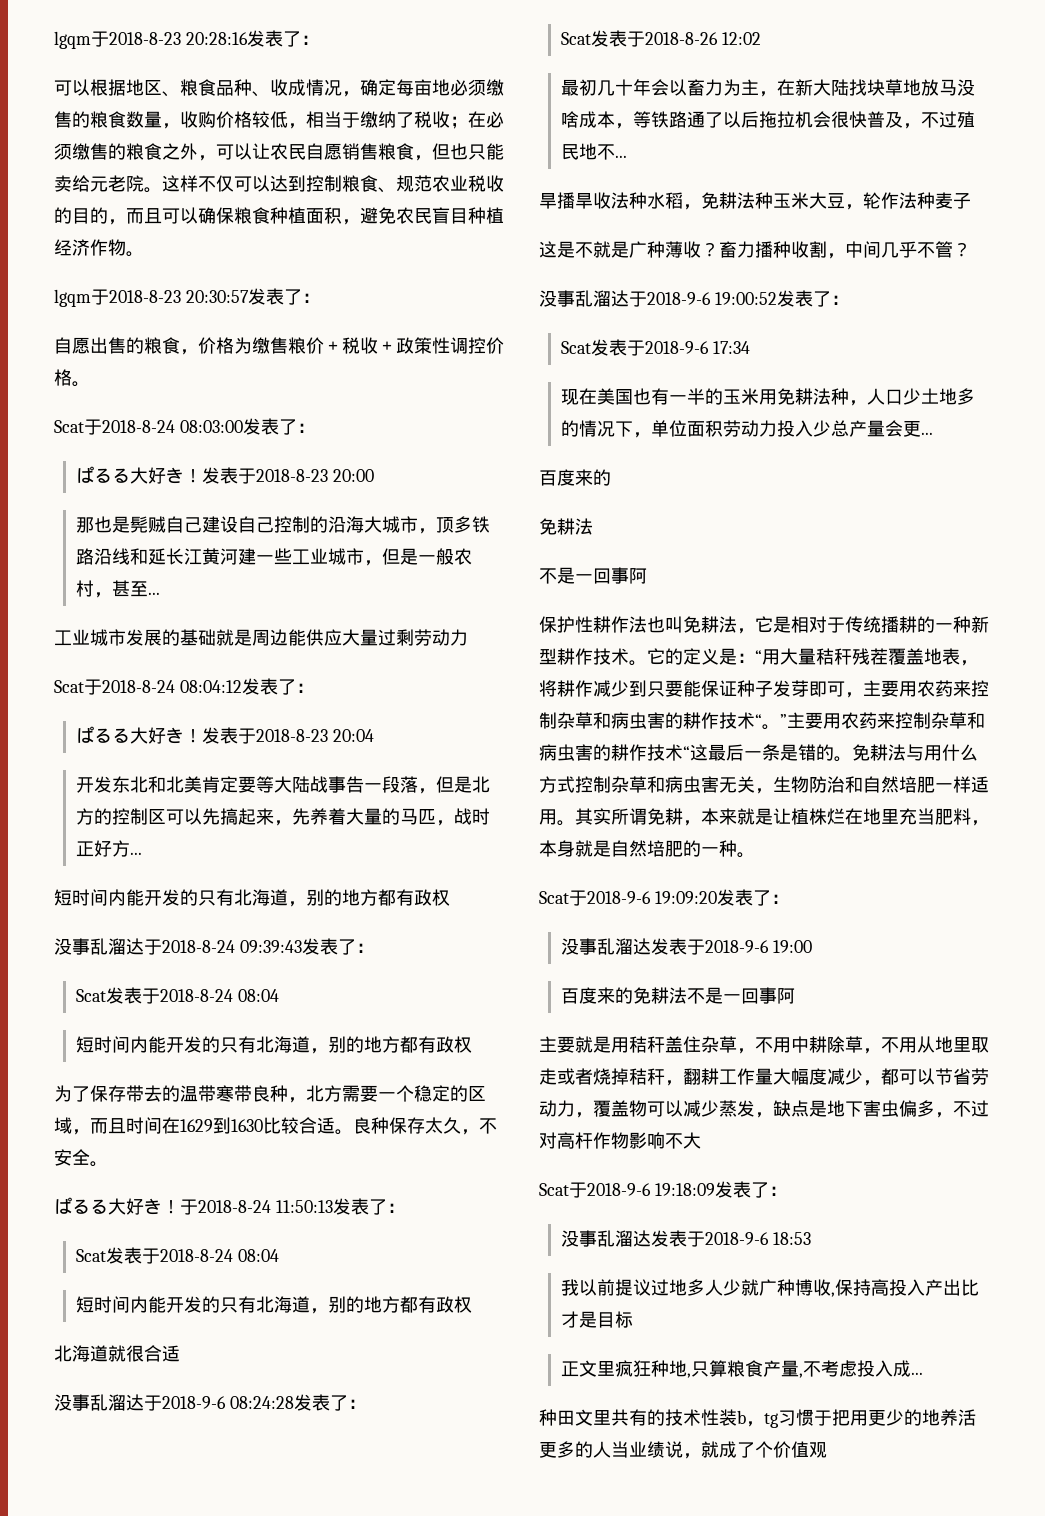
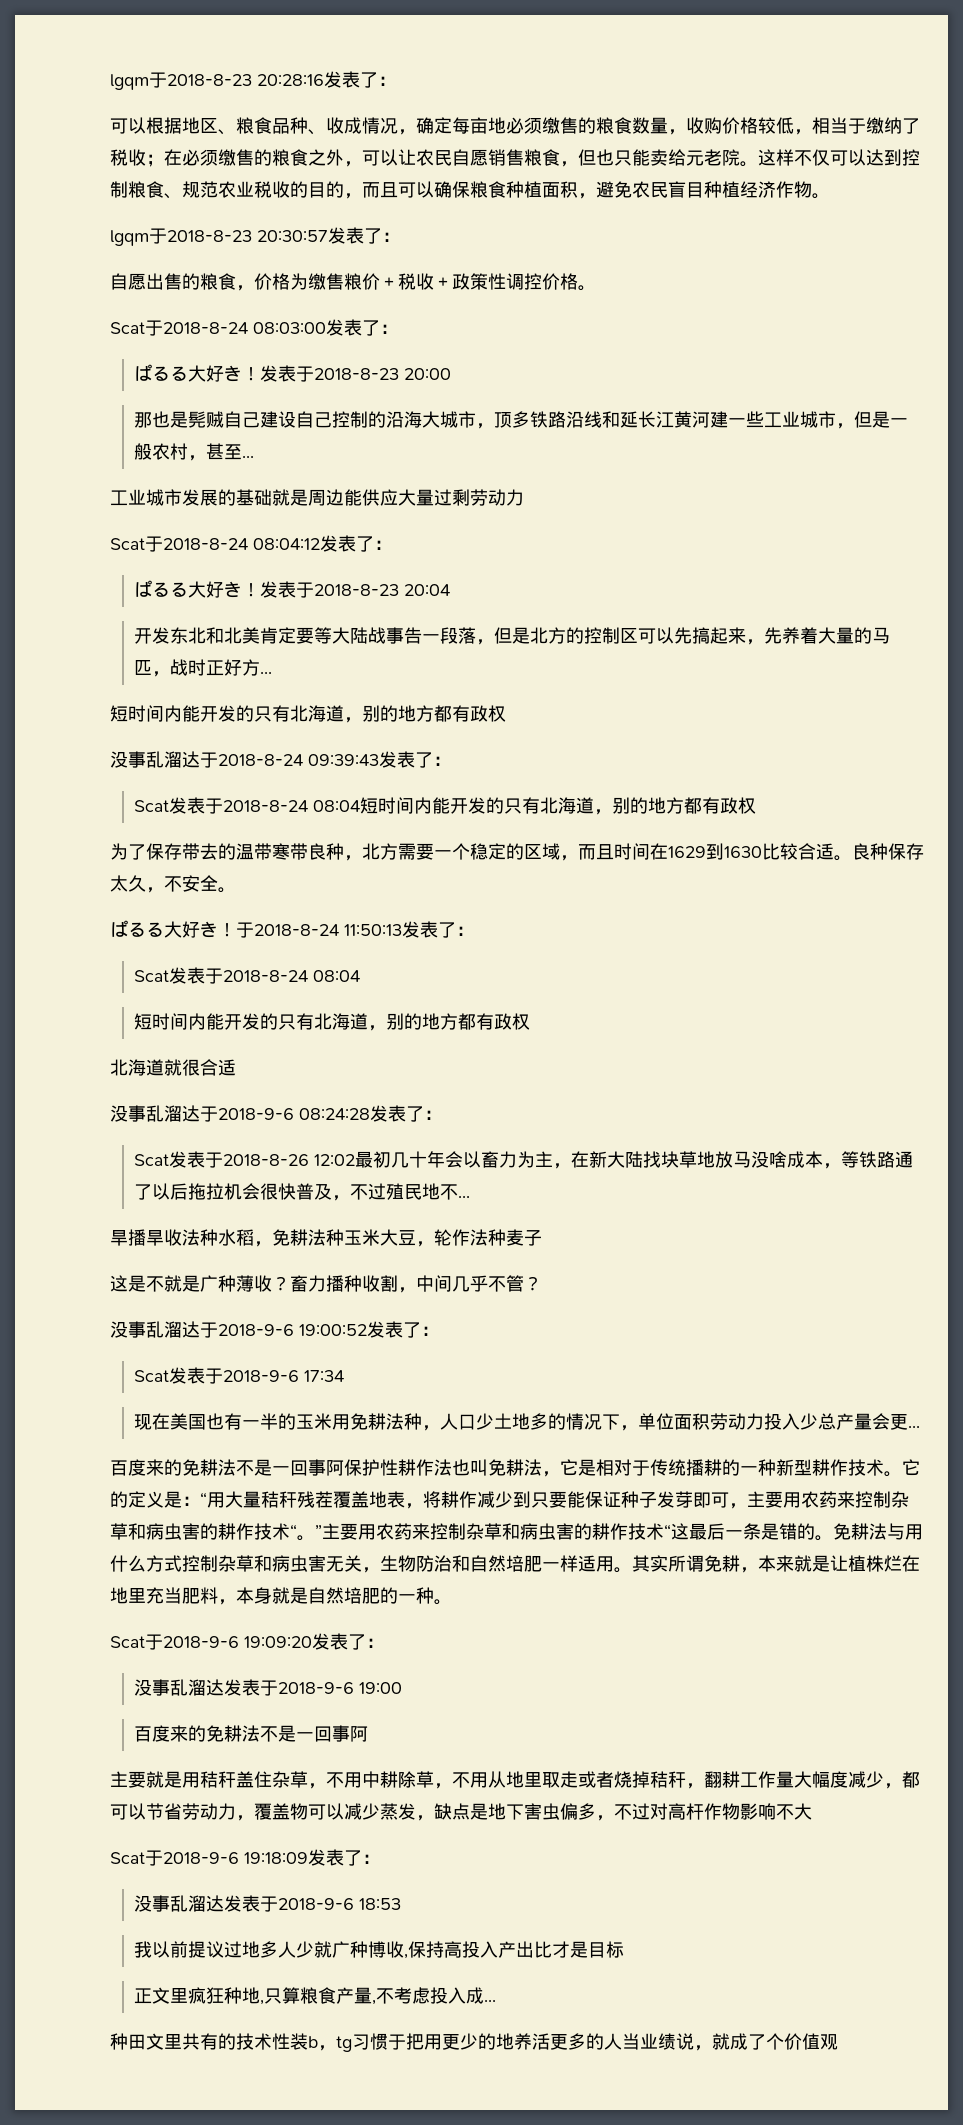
  没事乱溜达于2018-8-24 09:39:43发表了：
- Scat发表于2018-8-24 08:04
- 短时间内能开发的只有北海道，别的地方都有政权
+ Scat发表于2018-8-24 08:04短时间内能开发的只有北海道，别的地方都有政权
- Scat发表于2018-8-26 12:02
- 最初几十年会以畜力为主，在新大陆找块草地放马没啥成本，等铁路通了以后拖拉机会很快普及，不过殖民地不...
+ Scat发表于2018-8-26 12:02最初几十年会以畜力为主，在新大陆找块草地放马没啥成本，等铁路通了以后拖拉机会很快普及，不过殖民地不...
  现在美国也有一半的玉米用免耕法种，人口少土地多的情况下，单位面积劳动力投入少总产量会更...
- 百度来的
- 免耕法
- 不是一回事阿
- 保护性耕作法也叫免耕法，它是相对于传统播耕的一种新型耕作技术。
+ 百度来的免耕法不是一回事阿保护性耕作法也叫免耕法，它是相对于传统播耕的一种新型耕作技术。

